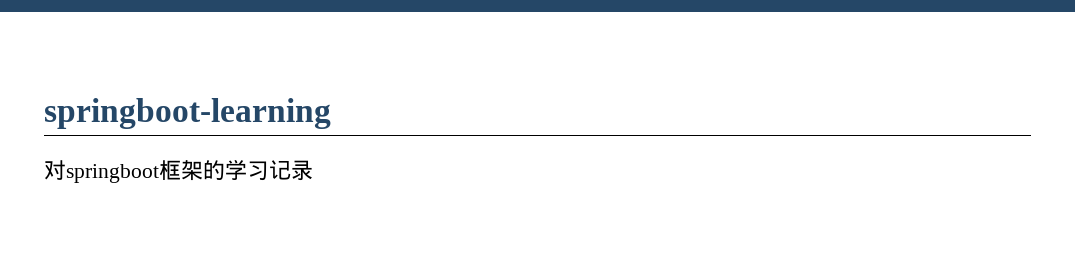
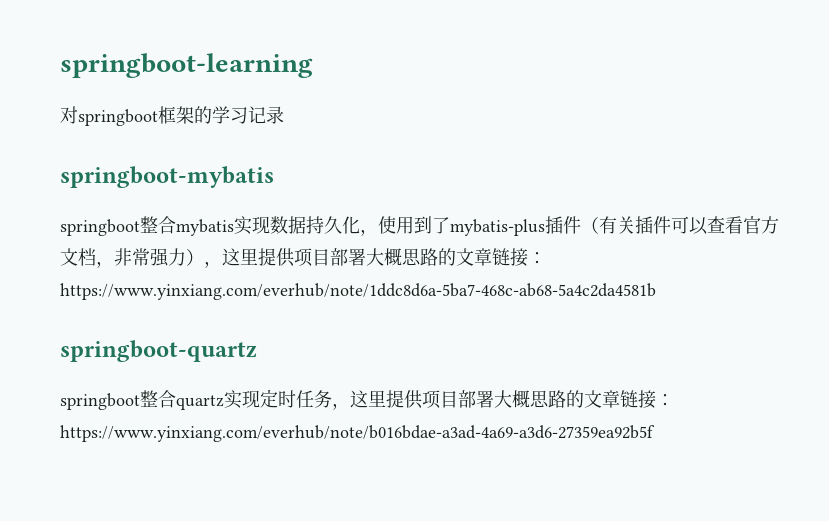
+ springboot-mybatis
+ springboot整合mybatis实现数据持久化，使用到了mybatis-plus插件（有关插件可以查看官方文档，非常强力），这里提供项目部署大概思路的文章链接：https://www.yinxiang.com/everhub/note/1ddc8d6a-5ba7-468c-ab68-5a4c2da4581b
+ springboot-quartz
+ springboot整合quartz实现定时任务，这里提供项目部署大概思路的文章链接：https://www.yinxiang.com/everhub/note/b016bdae-a3ad-4a69-a3d6-27359ea92b5f

